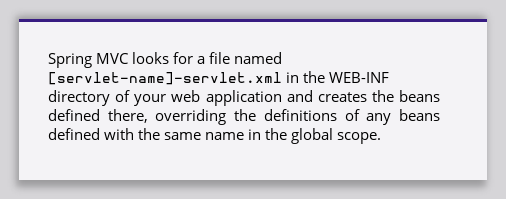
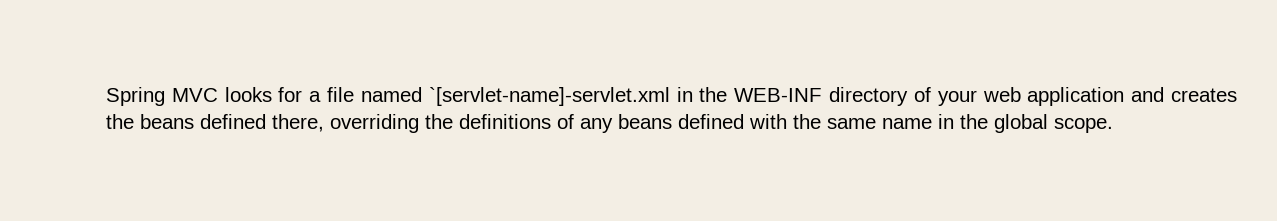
- Spring MVC looks for a file named [servlet-name]-servlet.xml in the WEB-INF directory of your web application and creates the beans defined there, overriding the definitions of any beans defined with the same name in the global scope.
+ Spring MVC looks for a file named `[servlet-name]-servlet.xml in the WEB-INF directory of your web application and creates the beans defined there, overriding the definitions of any beans defined with the same name in the global scope.

